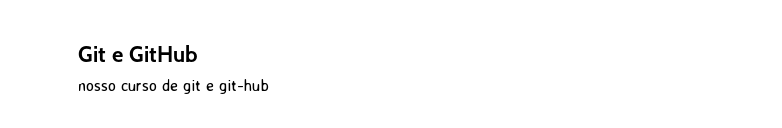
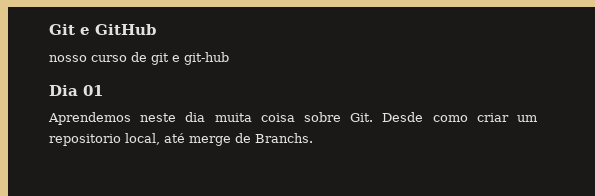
+ Dia 01
+ Aprendemos neste dia muita coisa sobre Git. Desde como criar um repositorio local, até merge de Branchs.

